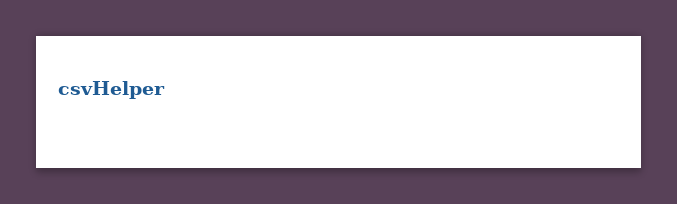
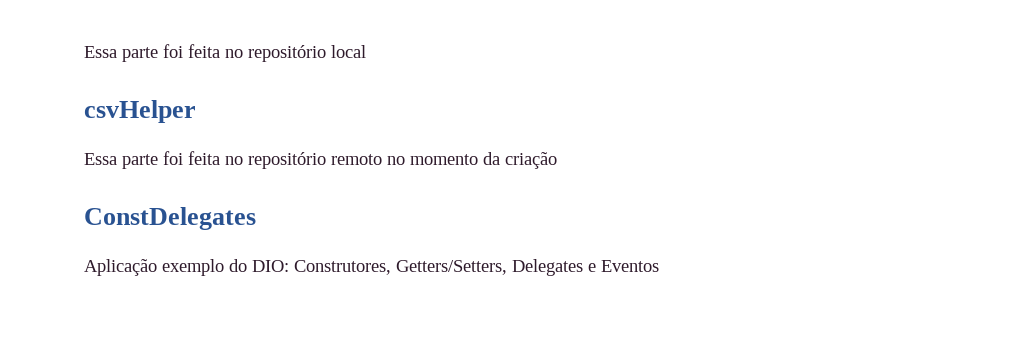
+ Essa parte foi feita no repositório local
  csvHelper
+ Essa parte foi feita no repositório remoto no momento da criação
+ ConstDelegates
+ Aplicação exemplo do DIO: Construtores, Getters/Setters, Delegates e Eventos

